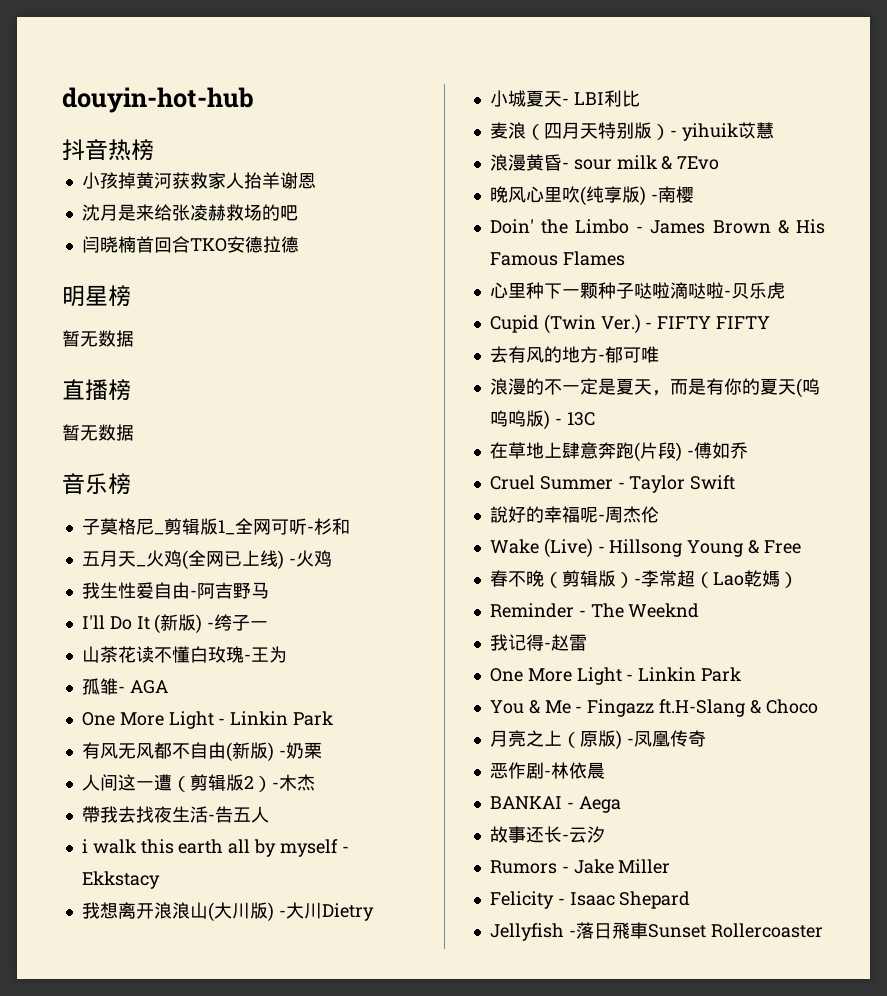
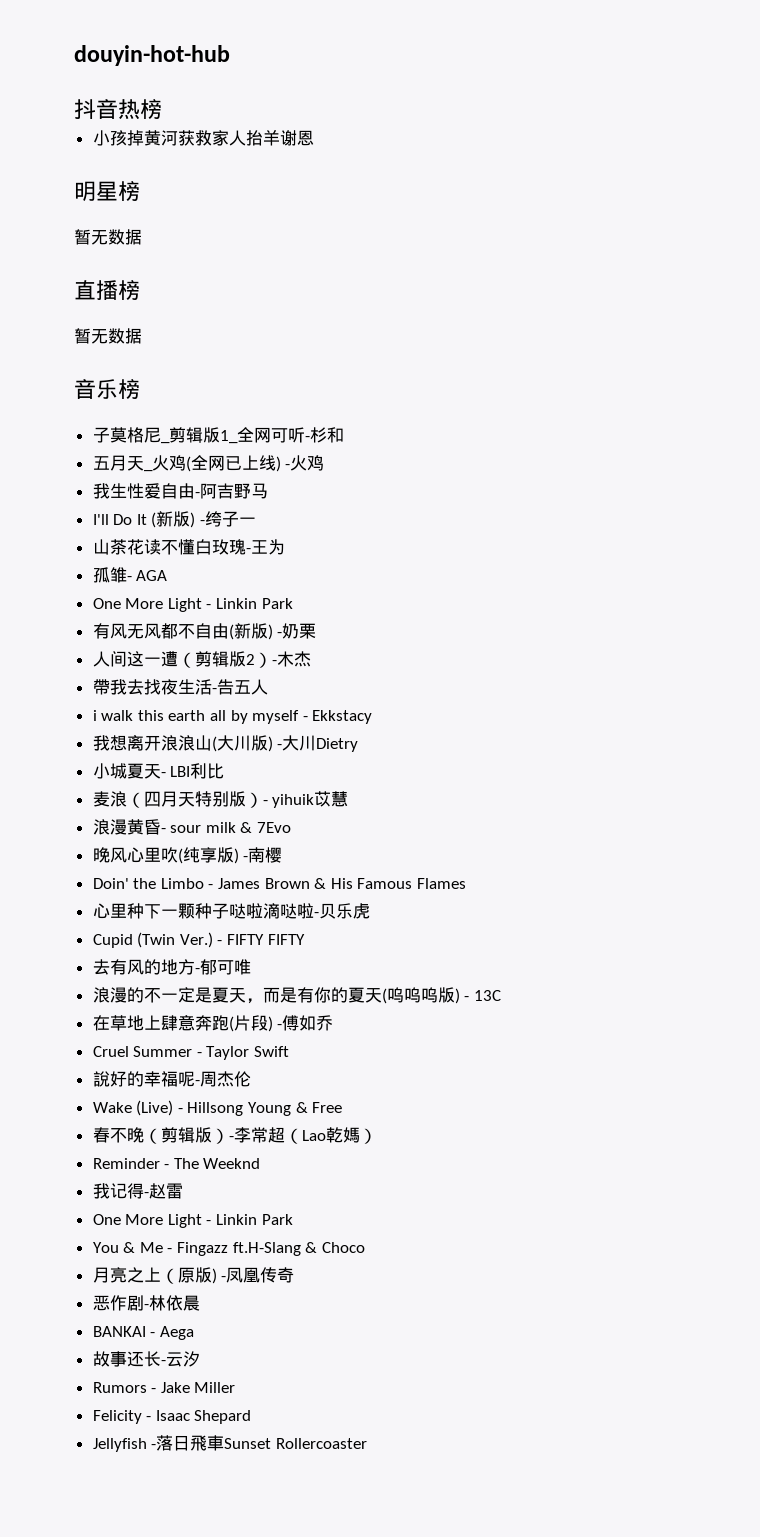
- 沈月是来给张凌赫救场的吧
- 闫晓楠首回合TKO安德拉德

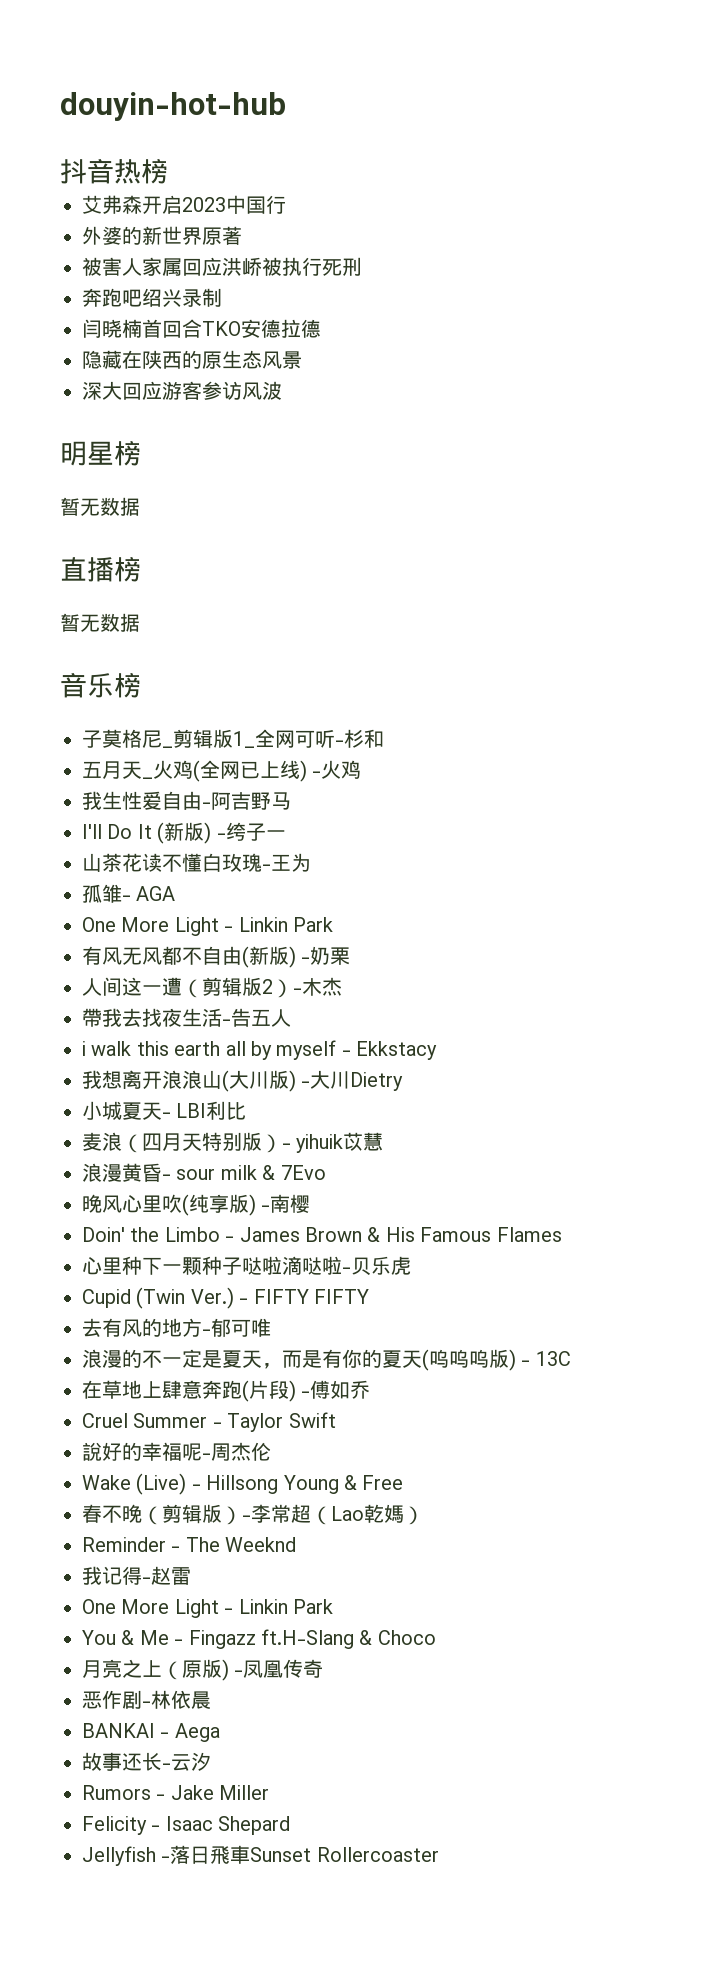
- 小孩掉黄河获救家人抬羊谢恩
+ 艾弗森开启2023中国行
+ 外婆的新世界原著
+ 被害人家属回应洪峤被执行死刑
+ 奔跑吧绍兴录制
+ 闫晓楠首回合TKO安德拉德
+ 隐藏在陕西的原生态风景
+ 深大回应游客参访风波

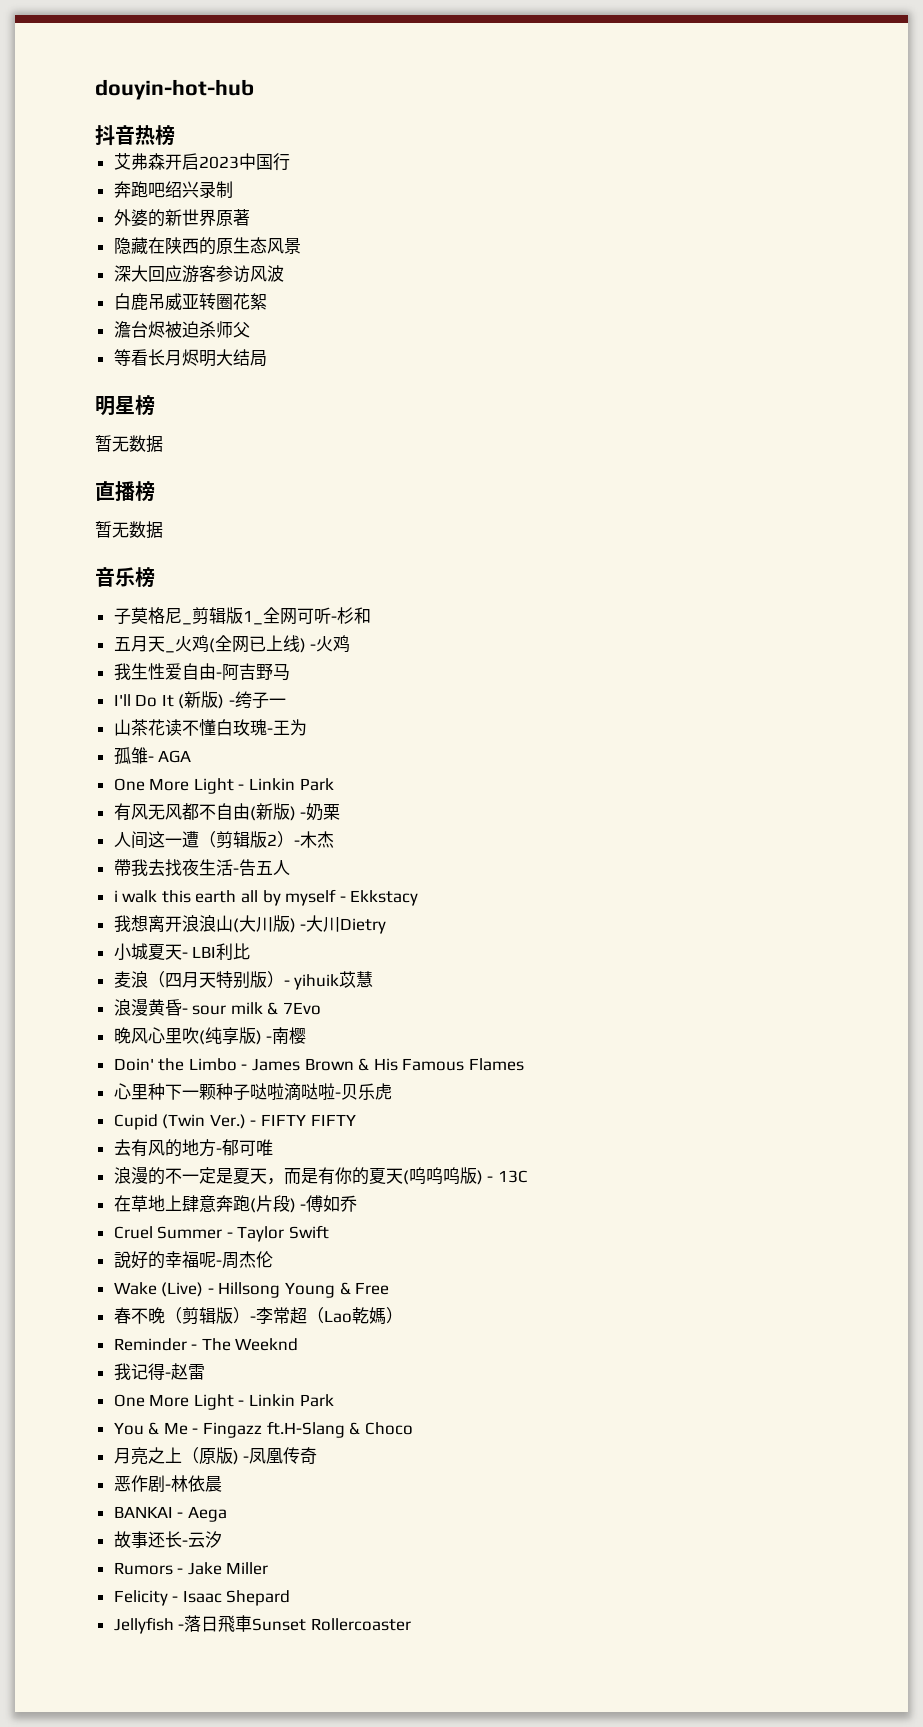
+ 奔跑吧绍兴录制
- 被害人家属回应洪峤被执行死刑
- 奔跑吧绍兴录制
- 闫晓楠首回合TKO安德拉德
+ 白鹿吊威亚转圈花絮
+ 澹台烬被迫杀师父
+ 等看长月烬明大结局

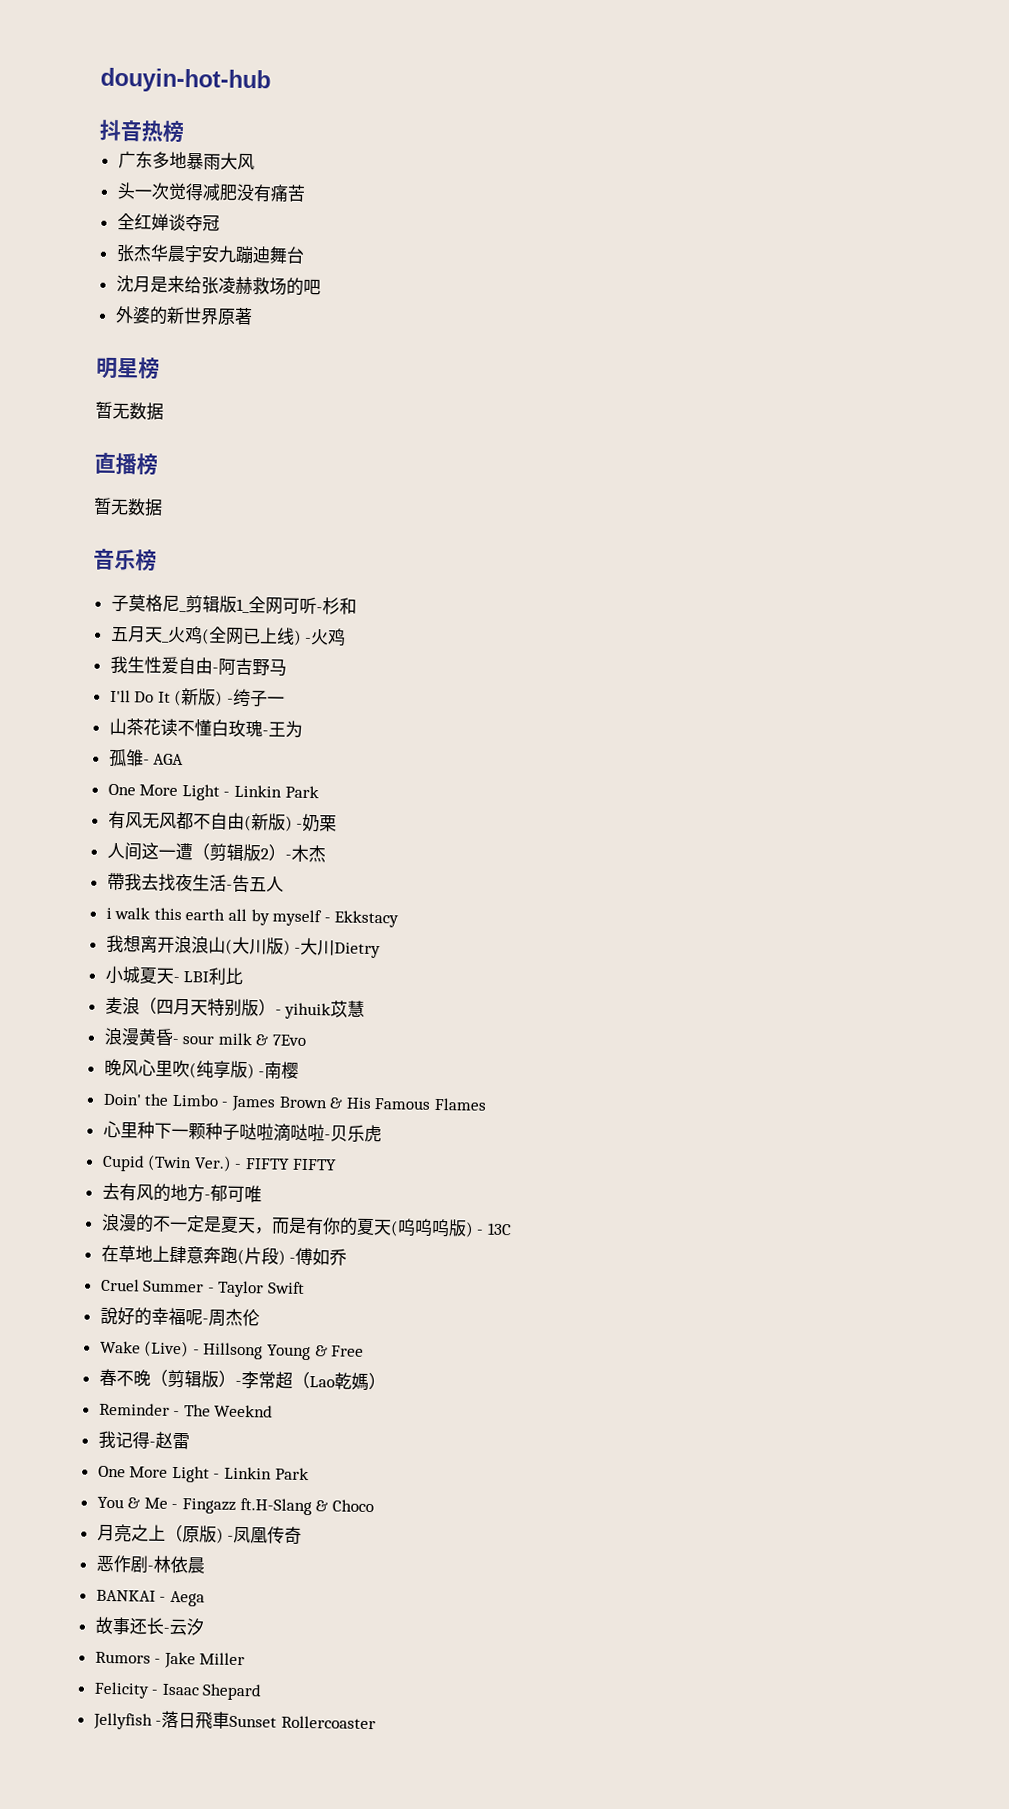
- 艾弗森开启2023中国行
- 奔跑吧绍兴录制
+ 广东多地暴雨大风
+ 头一次觉得减肥没有痛苦
+ 全红婵谈夺冠
+ 张杰华晨宇安九蹦迪舞台
+ 沈月是来给张凌赫救场的吧
- 隐藏在陕西的原生态风景
- 深大回应游客参访风波
- 白鹿吊威亚转圈花絮
- 澹台烬被迫杀师父
- 等看长月烬明大结局

